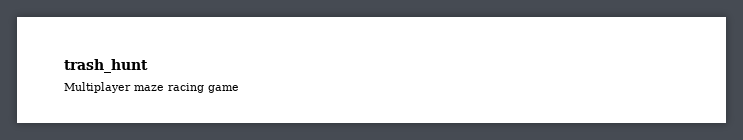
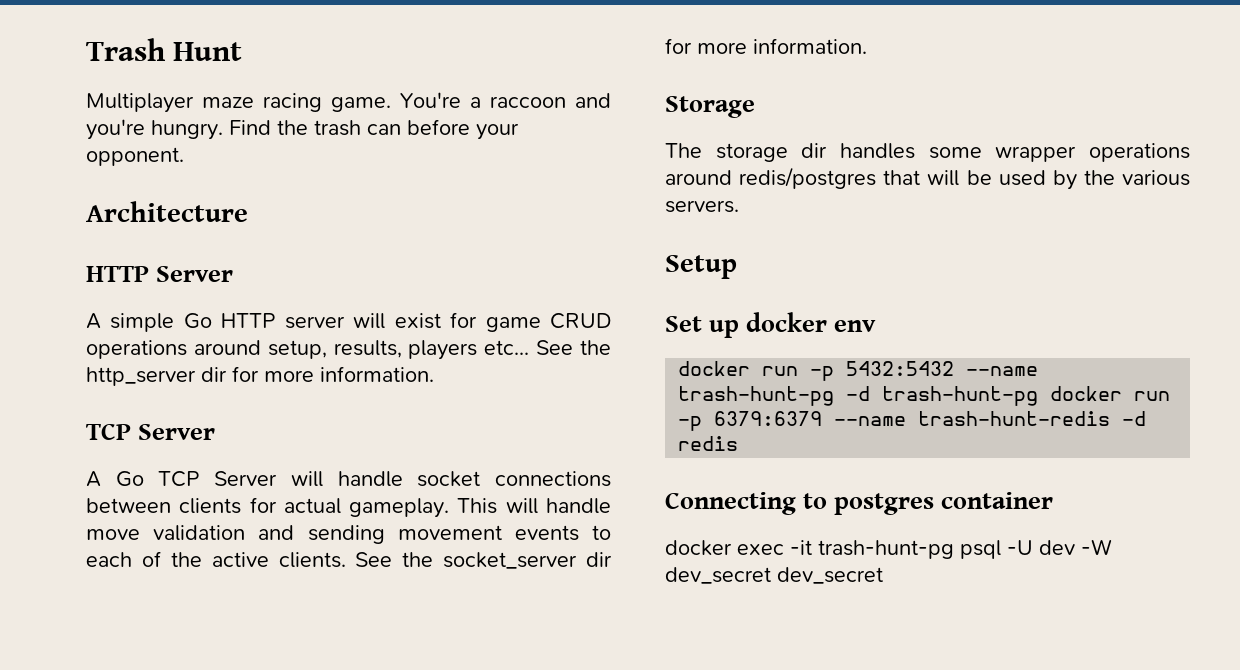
- trash_hunt
+ Trash Hunt
- Multiplayer maze racing game
+ Multiplayer maze racing game. You're a raccoon and you're hungry. Find the trash can before your opponent.
+ Architecture
+ HTTP Server
+ A simple Go HTTP server will exist for game CRUD operations around setup, results, players etc... See the http_server dir for more information.
+ TCP Server
+ A Go TCP Server will handle socket connections between clients for actual gameplay. This will handle move validation and sending movement events to each of the active clients. See the socket_server dir for more information.
+ Storage
+ The storage dir handles some wrapper operations around redis/postgres that will be used by the various servers.
+ Setup
+ Set up docker env
+ docker run -p 5432:5432 --name trash-hunt-pg -d trash-hunt-pg docker run -p 6379:6379 --name trash-hunt-redis -d redis
+ Connecting to postgres container
+ docker exec -it trash-hunt-pg psql -U dev -W dev_secret dev_secret

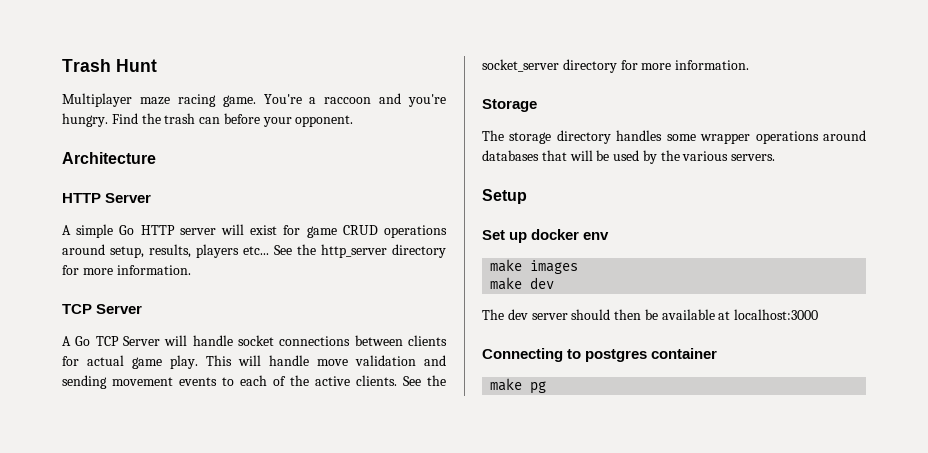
- See the http_server dir for more information.
+ See the http_server directory for more information.
- A Go TCP Server will handle socket connections between clients for actual gameplay.
+ A Go TCP Server will handle socket connections between clients for actual game play.
- See the socket_server dir for more information.
+ See the socket_server directory for more information.
- The storage dir handles some wrapper operations around redis/postgres that will be used by the various servers.
+ The storage directory handles some wrapper operations around databases that will be used by the various servers.
- docker run -p 5432:5432 --name trash-hunt-pg -d trash-hunt-pg docker run -p 6379:6379 --name trash-hunt-redis -d redis
+ make images
+ make dev
+ The dev server should then be available at localhost:3000
  Connecting to postgres container
- docker exec -it trash-hunt-pg psql -U dev -W dev_secret dev_secret
+ make pg

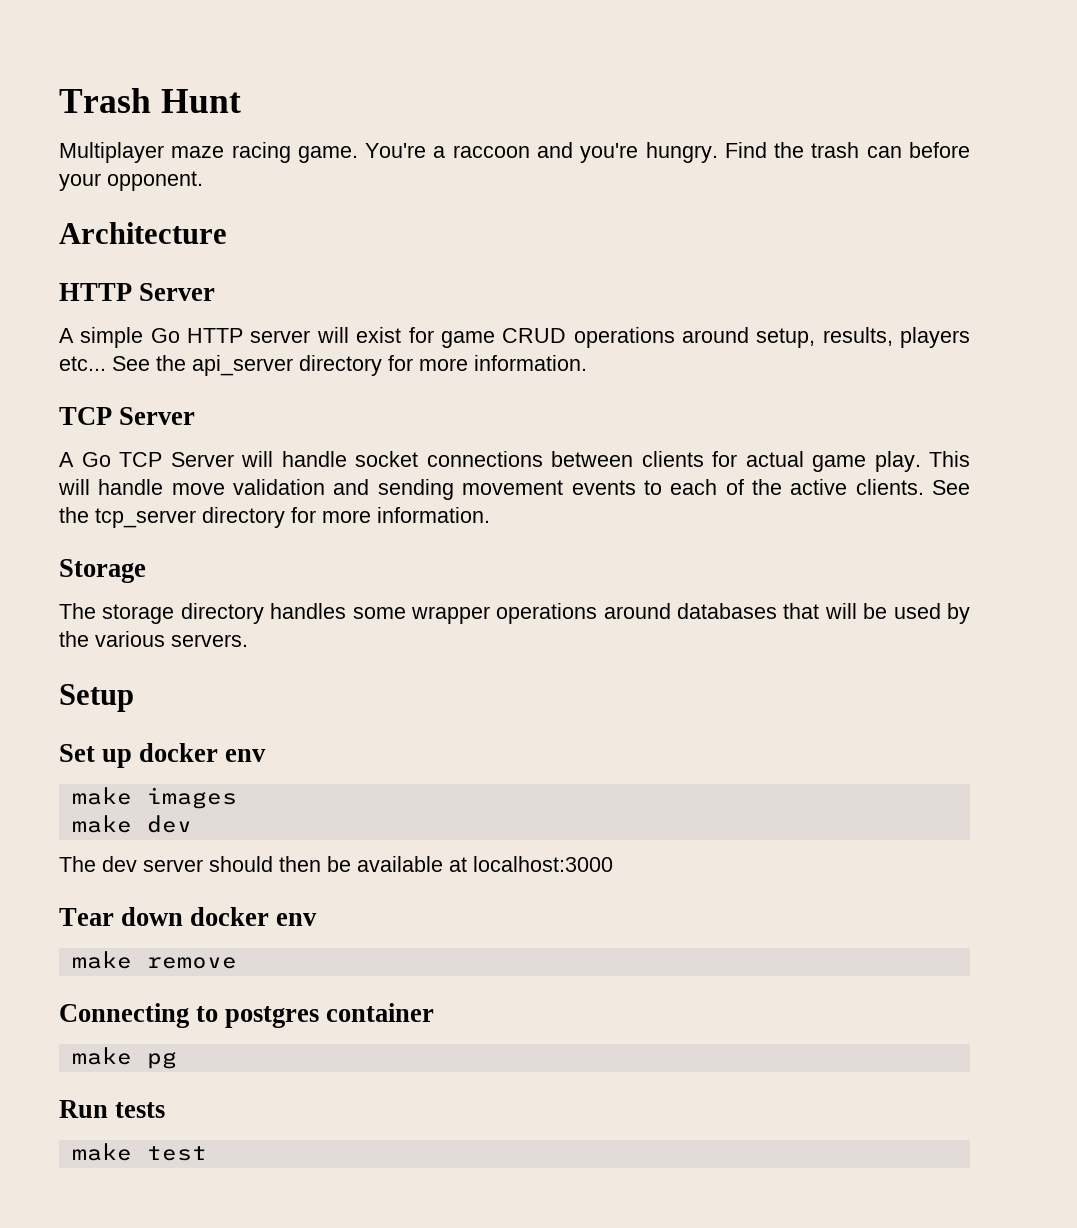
- See the http_server directory for more information.
+ See the api_server directory for more information.
- See the socket_server directory for more information.
+ See the tcp_server directory for more information.
+ Tear down docker env
+ make remove
+ Run tests
+ make test

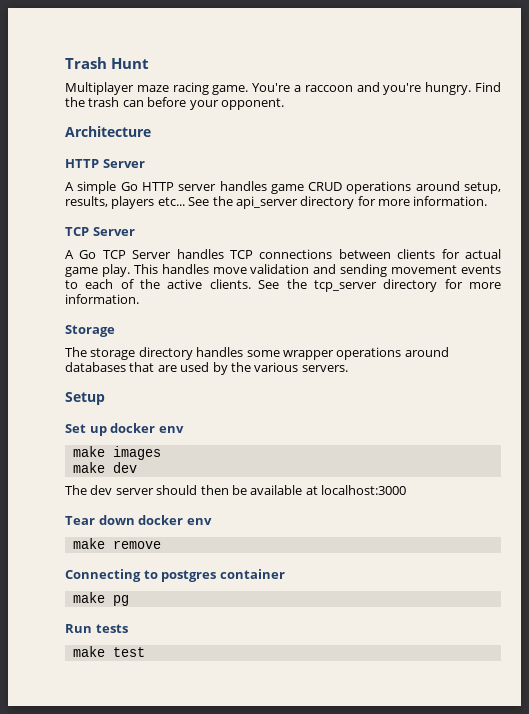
- A simple Go HTTP server will exist for game CRUD operations around setup, results, players etc...
+ A simple Go HTTP server handles game CRUD operations around setup, results, players etc...
- A Go TCP Server will handle socket connections between clients for actual game play.
+ A Go TCP Server handles TCP connections between clients for actual game play.
- This will handle move validation and sending movement events to each of the active clients.
+ This handles move validation and sending movement events to each of the active clients.
- The storage directory handles some wrapper operations around databases that will be used by the various servers.
+ The storage directory handles some wrapper operations around databases that are used by the various servers.

